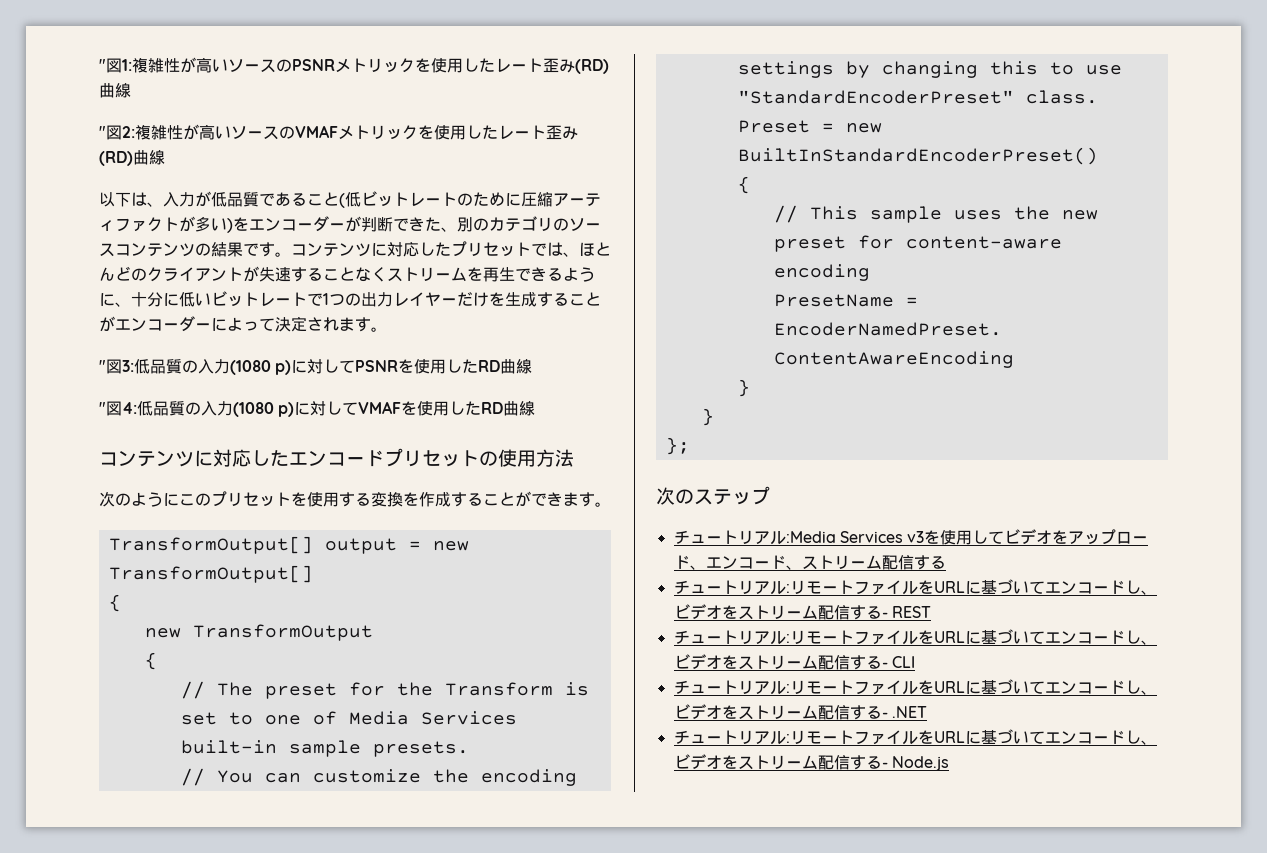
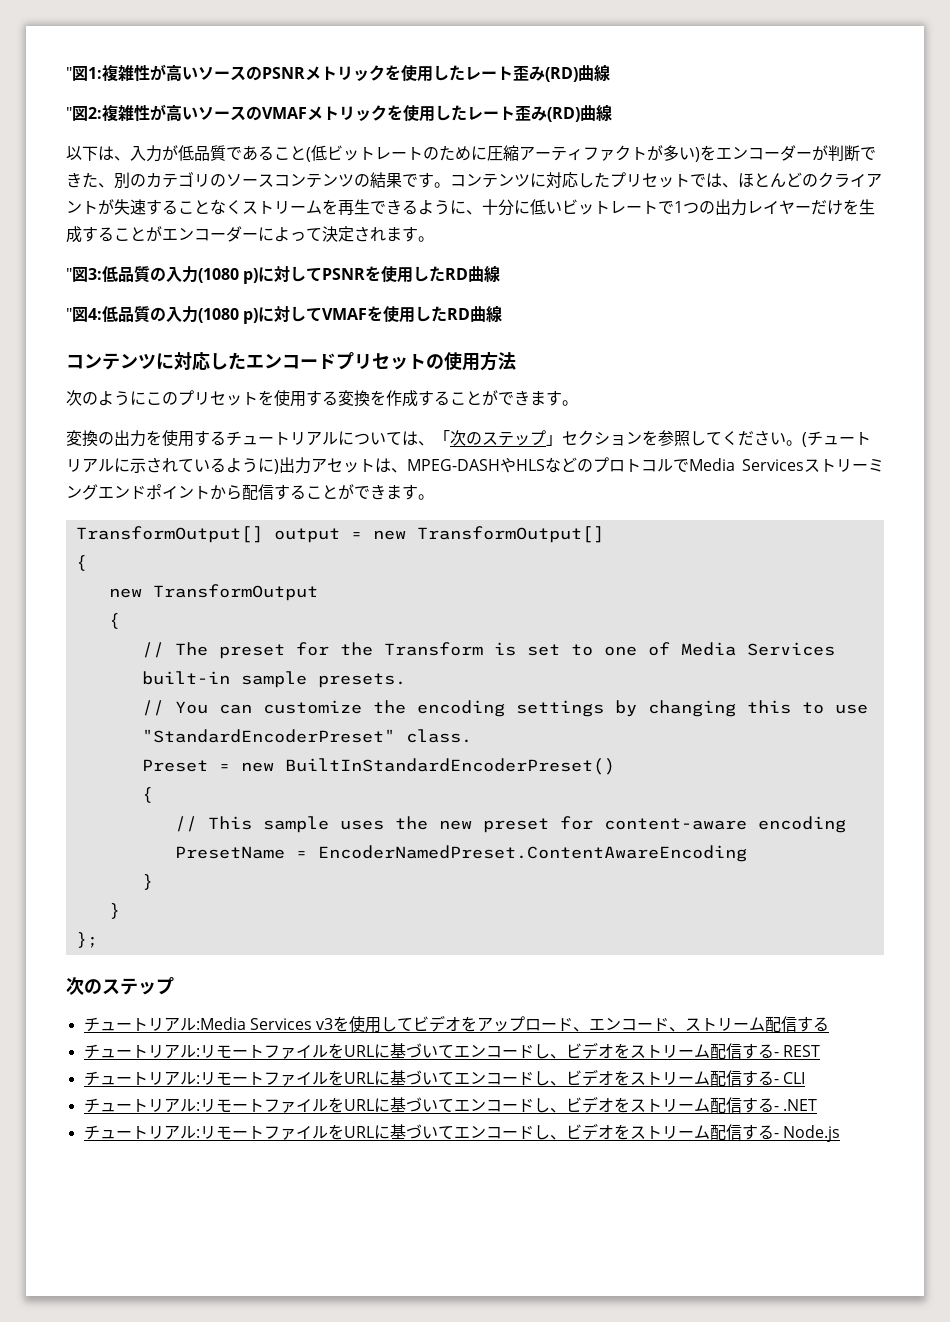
+ 変換の出力を使用するチュートリアルについては、「次のステップ」セクションを参照してください。(チュートリアルに示されているように)出力アセットは、MPEG-DASHやHLSなどのプロトコルでMedia Servicesストリーミングエンドポイントから配信することができます。

